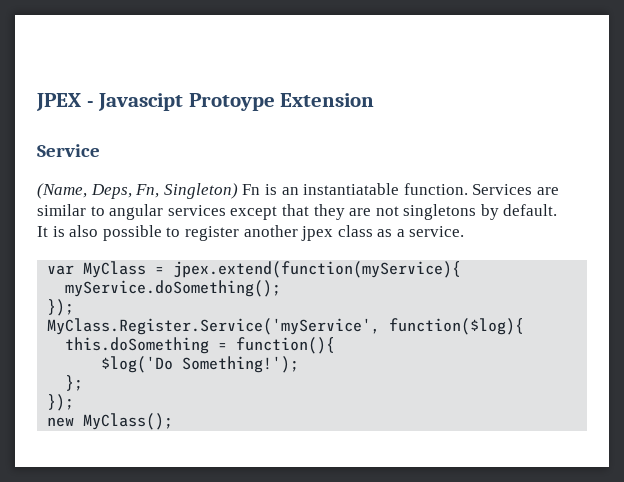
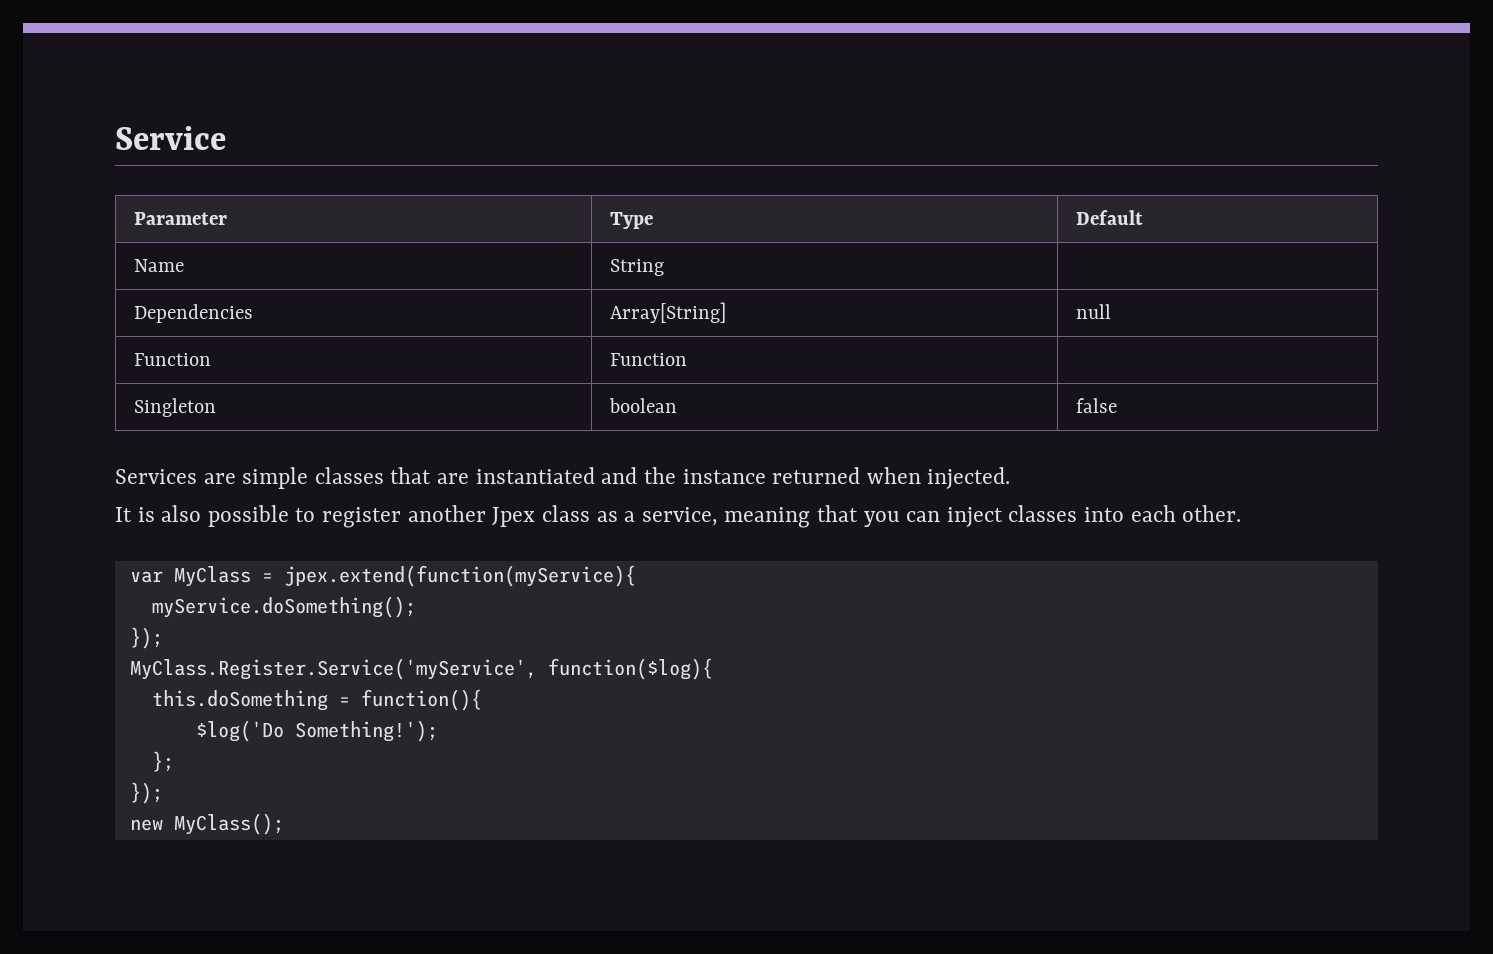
- JPEX - Javascipt Protoype Extension
  Service
- (Name, Deps, Fn, Singleton) Fn is an instantiatable function. Services are similar to angular services except that they are not singletons by default.
+ Parameter | Type | Default
+ Name | String |
+ Dependencies | Array[String] | null
+ Function | Function |
+ Singleton | boolean | false
+ Services are simple classes that are instantiated and the instance returned when injected.
- It is also possible to register another jpex class as a service.
+ It is also possible to register another Jpex class as a service, meaning that you can inject classes into each other.

